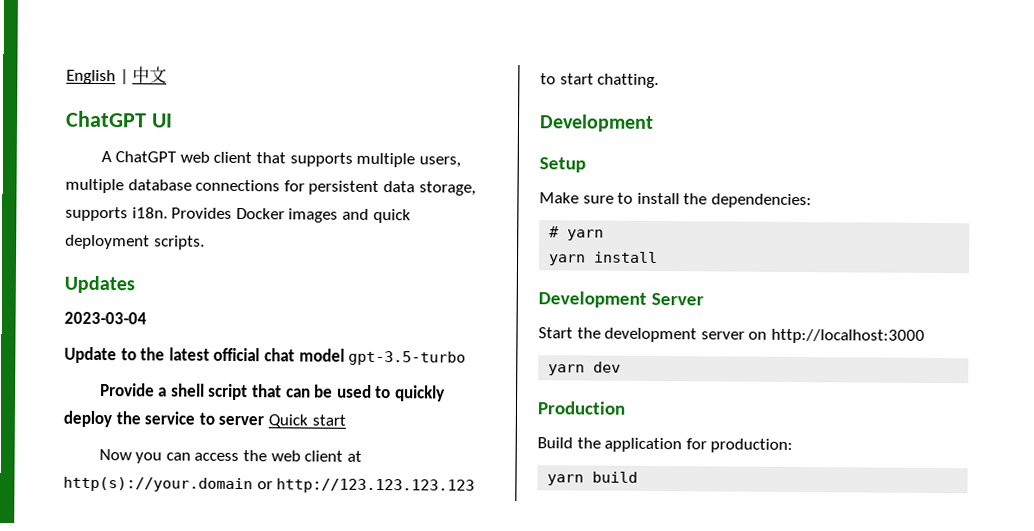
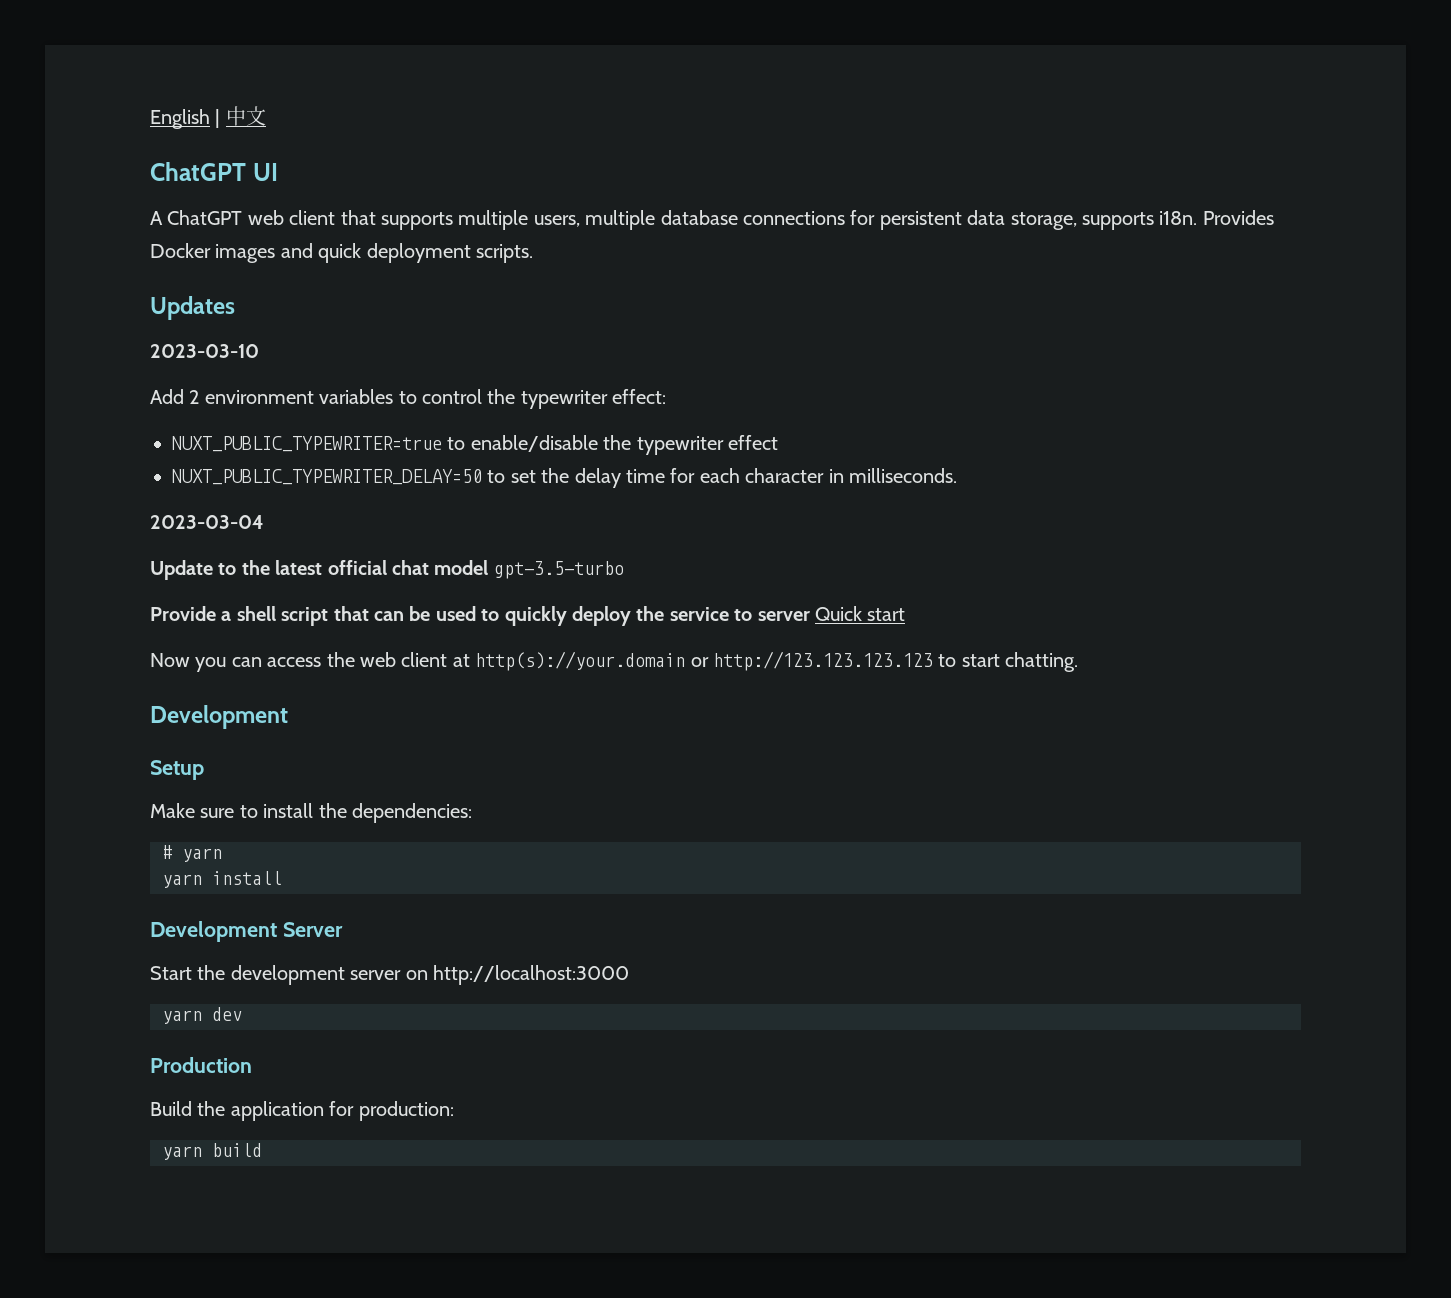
+ 2023-03-10
+ Add 2 environment variables to control the typewriter effect:
+ NUXT_PUBLIC_TYPEWRITER=true to enable/disable the typewriter effect
+ NUXT_PUBLIC_TYPEWRITER_DELAY=50 to set the delay time for each character in milliseconds.

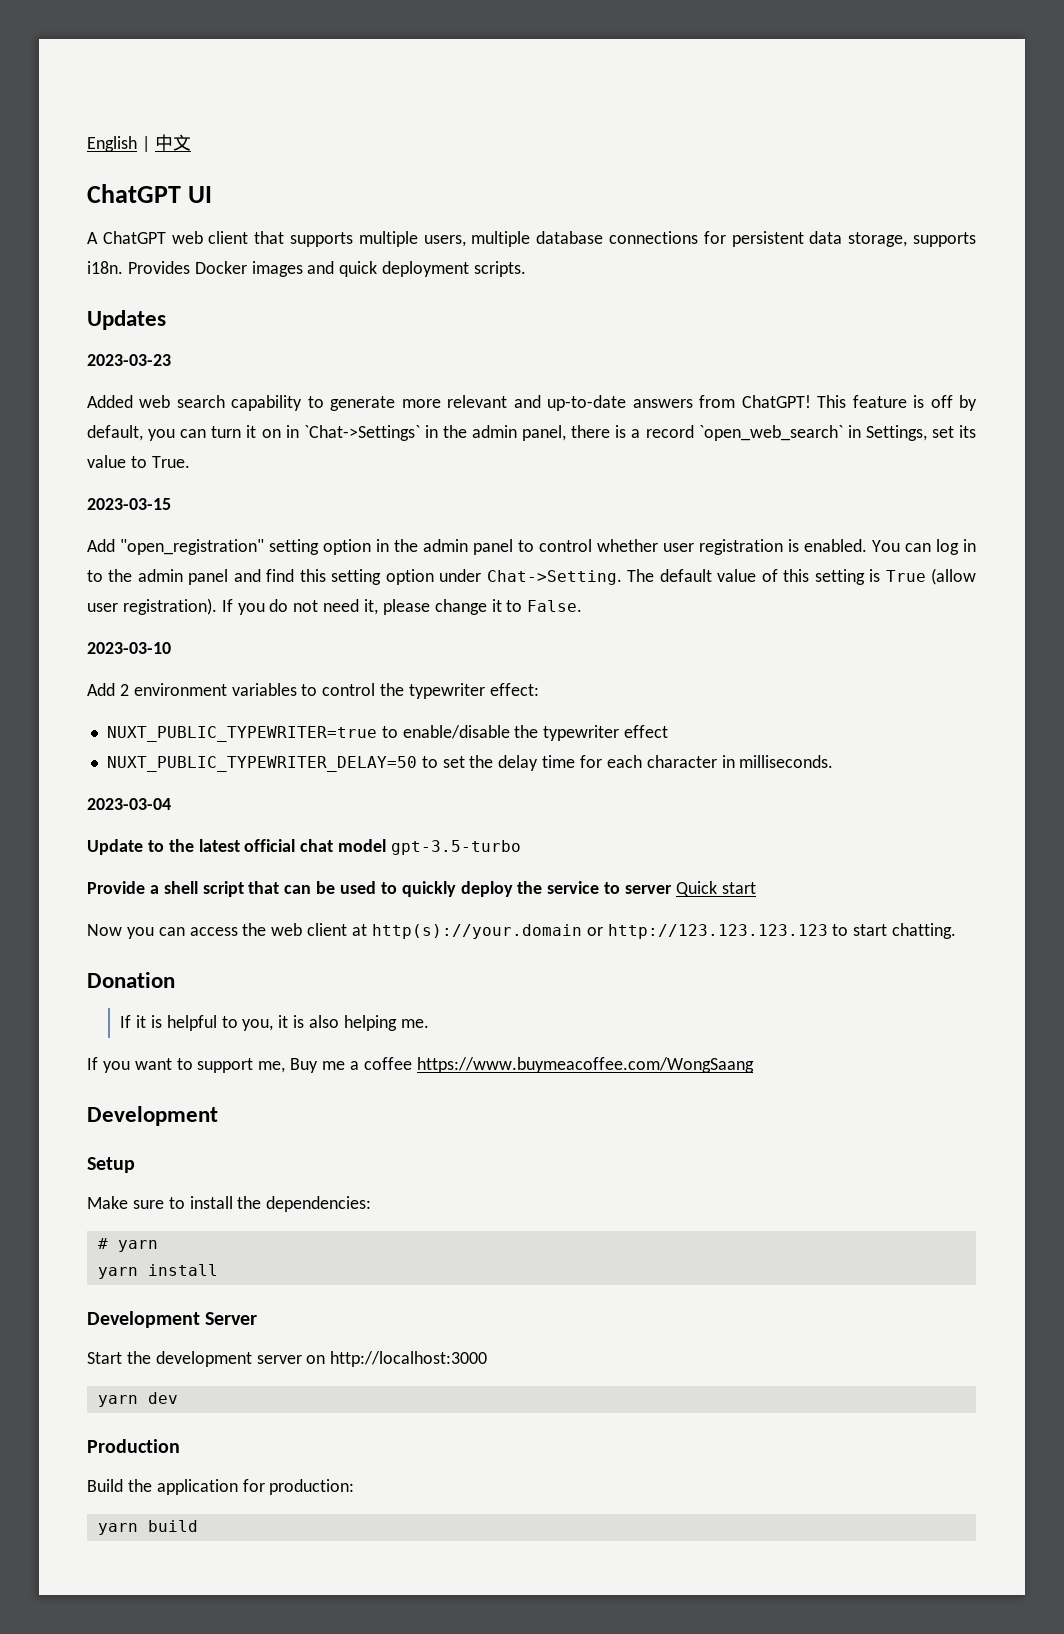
+ 2023-03-23
+ Added web search capability to generate more relevant and up-to-date answers from ChatGPT! This feature is off by default, you can turn it on in `Chat->Settings` in the admin panel, there is a record `open_web_search` in Settings, set its value to True.
+ 2023-03-15
+ Add "open_registration" setting option in the admin panel to control whether user registration is enabled. You can log in to the admin panel and find this setting option under Chat->Setting. The default value of this setting is True (allow user registration). If you do not need it, please change it to False.
+ Donation
+ If it is helpful to you, it is also helping me.
+ If you want to support me, Buy me a coffee https://www.buymeacoffee.com/WongSaang

